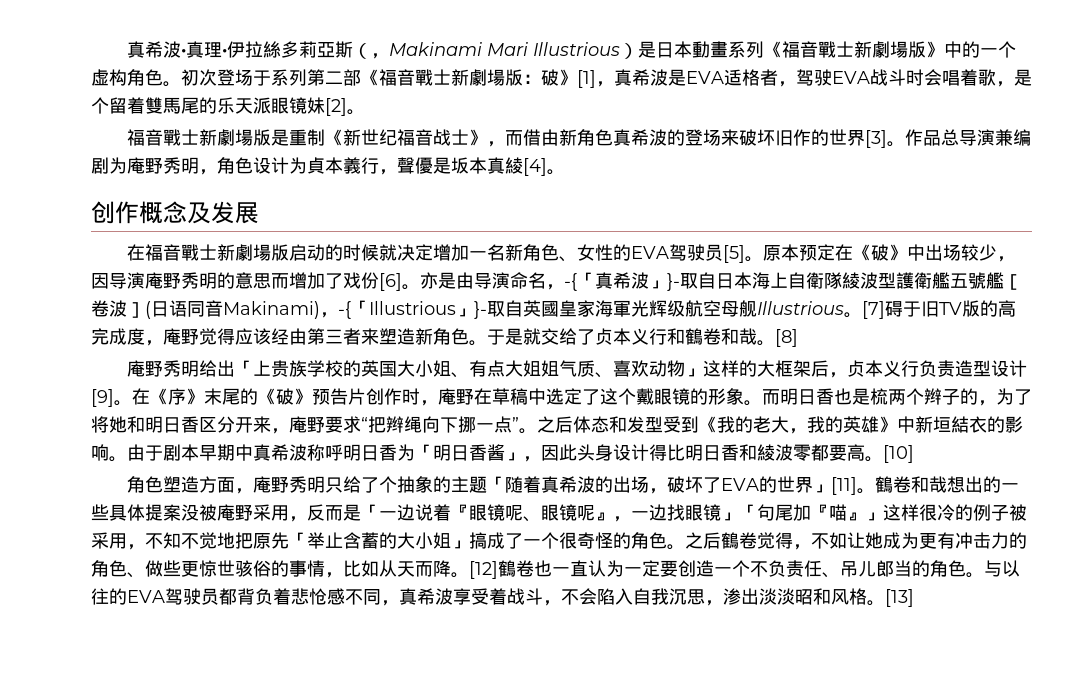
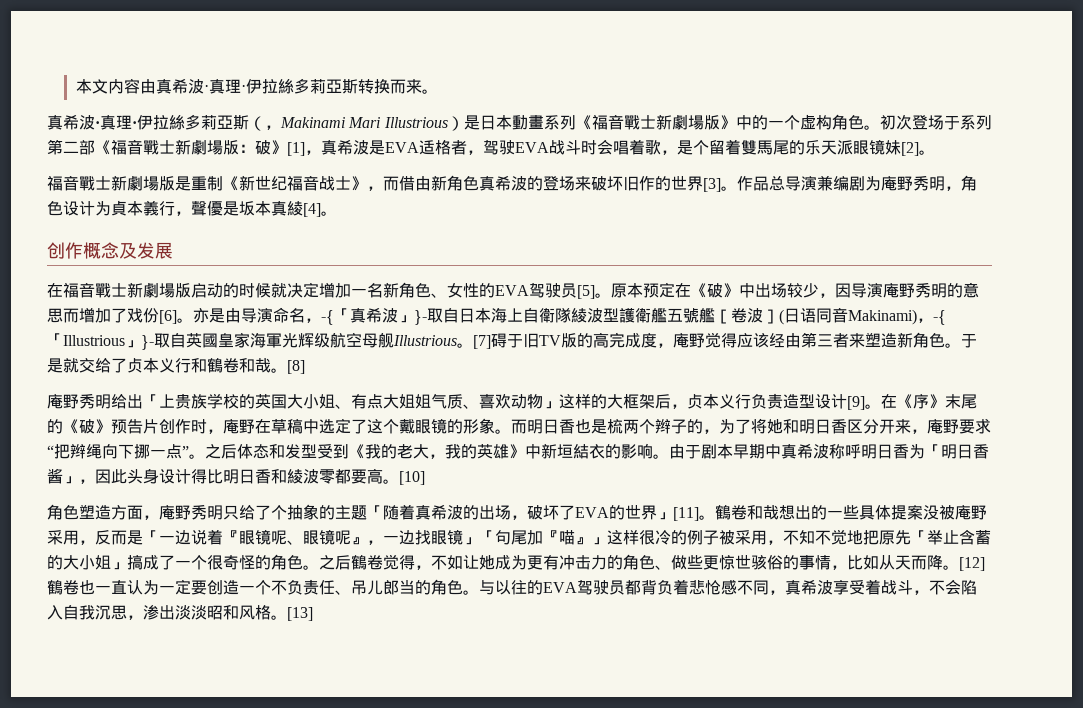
+ 本文内容由真希波·真理·伊拉絲多莉亞斯转换而来。

